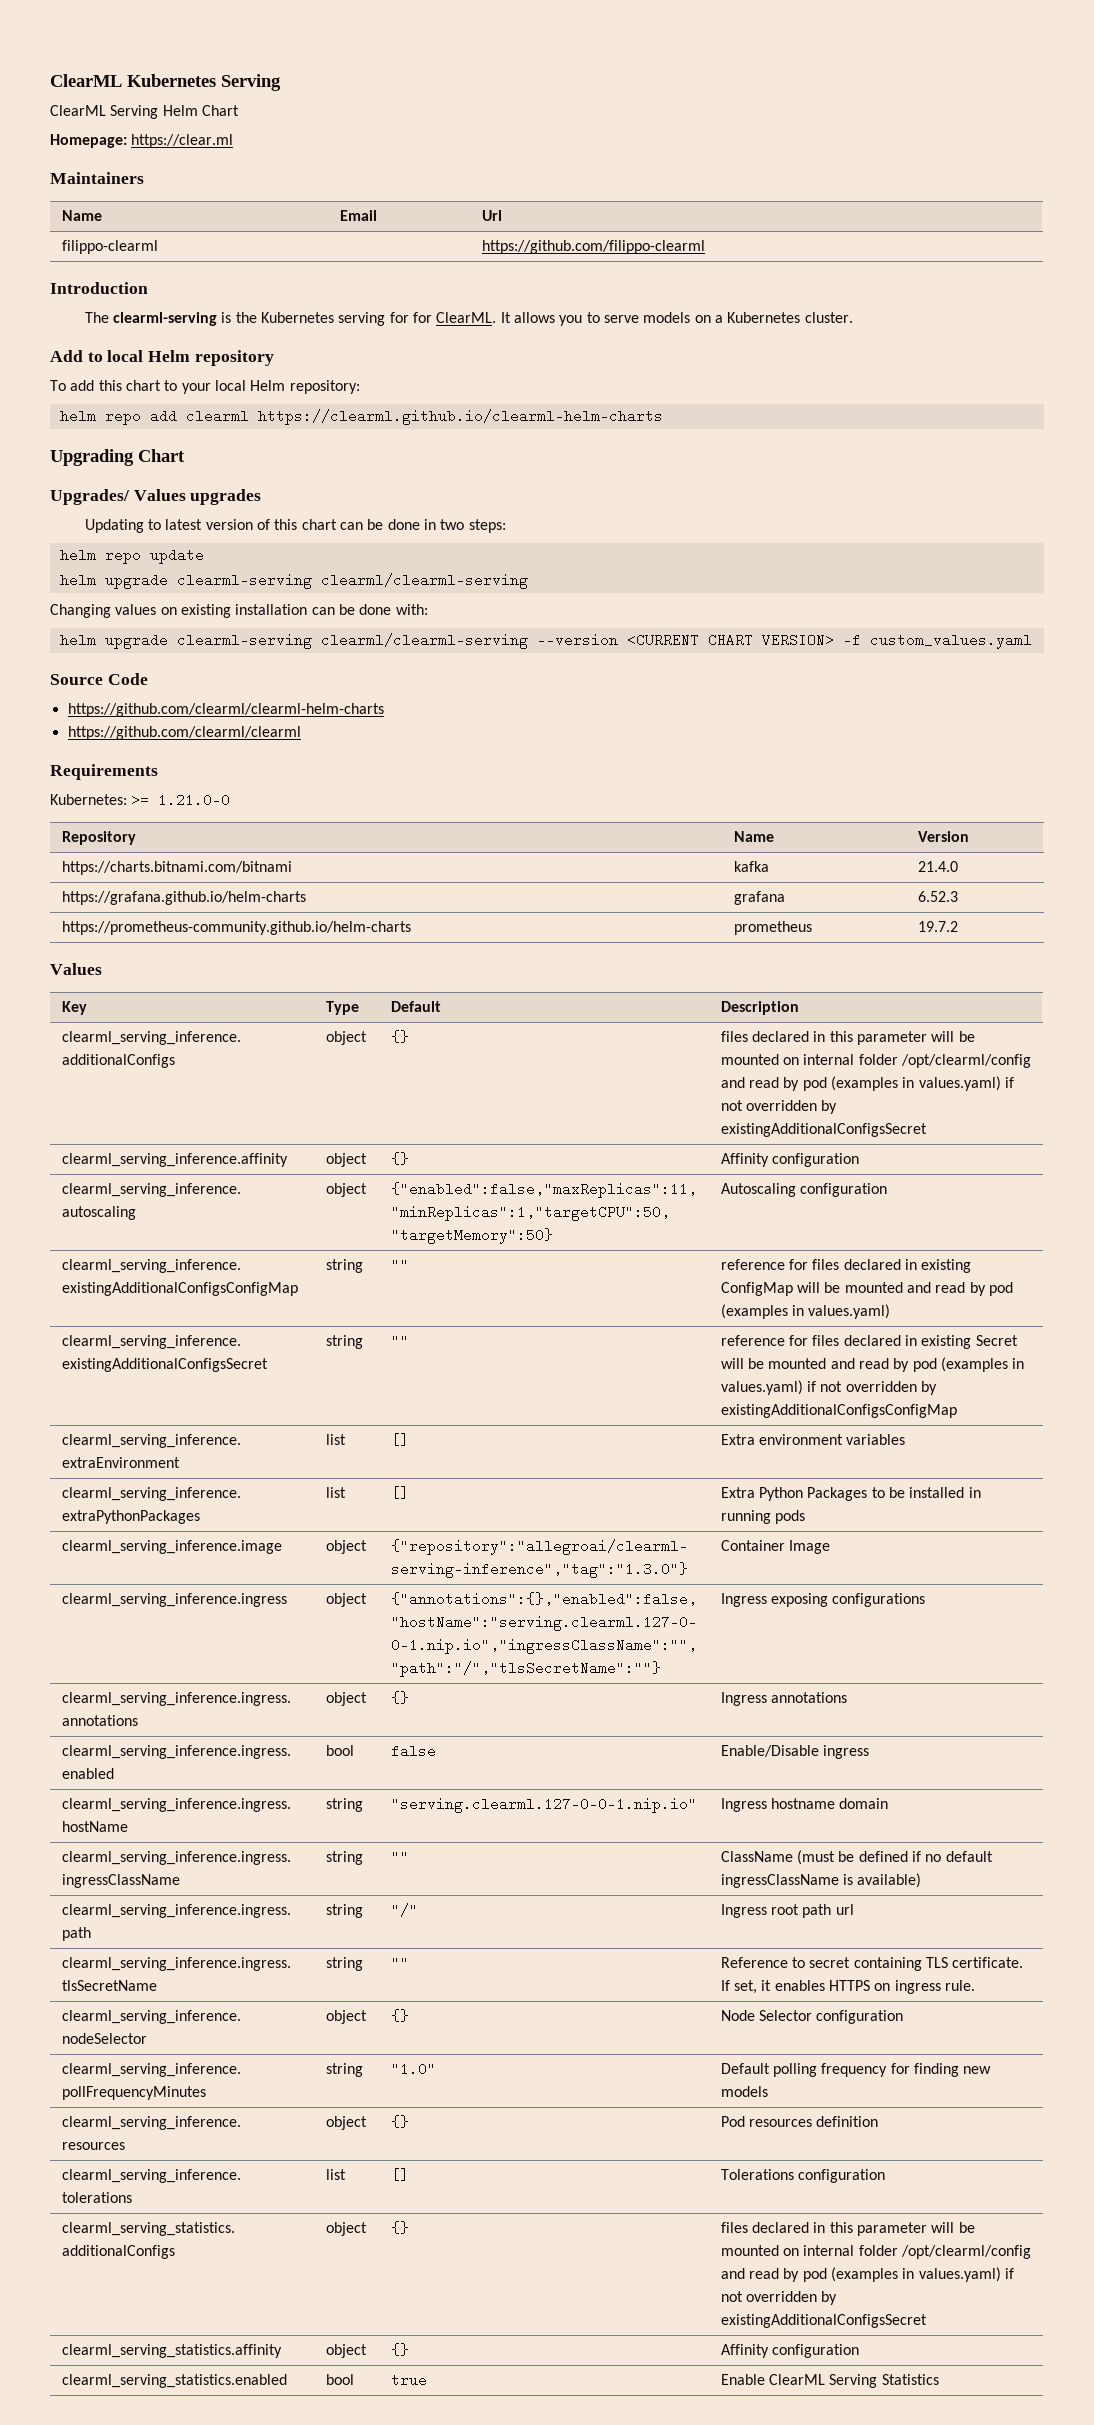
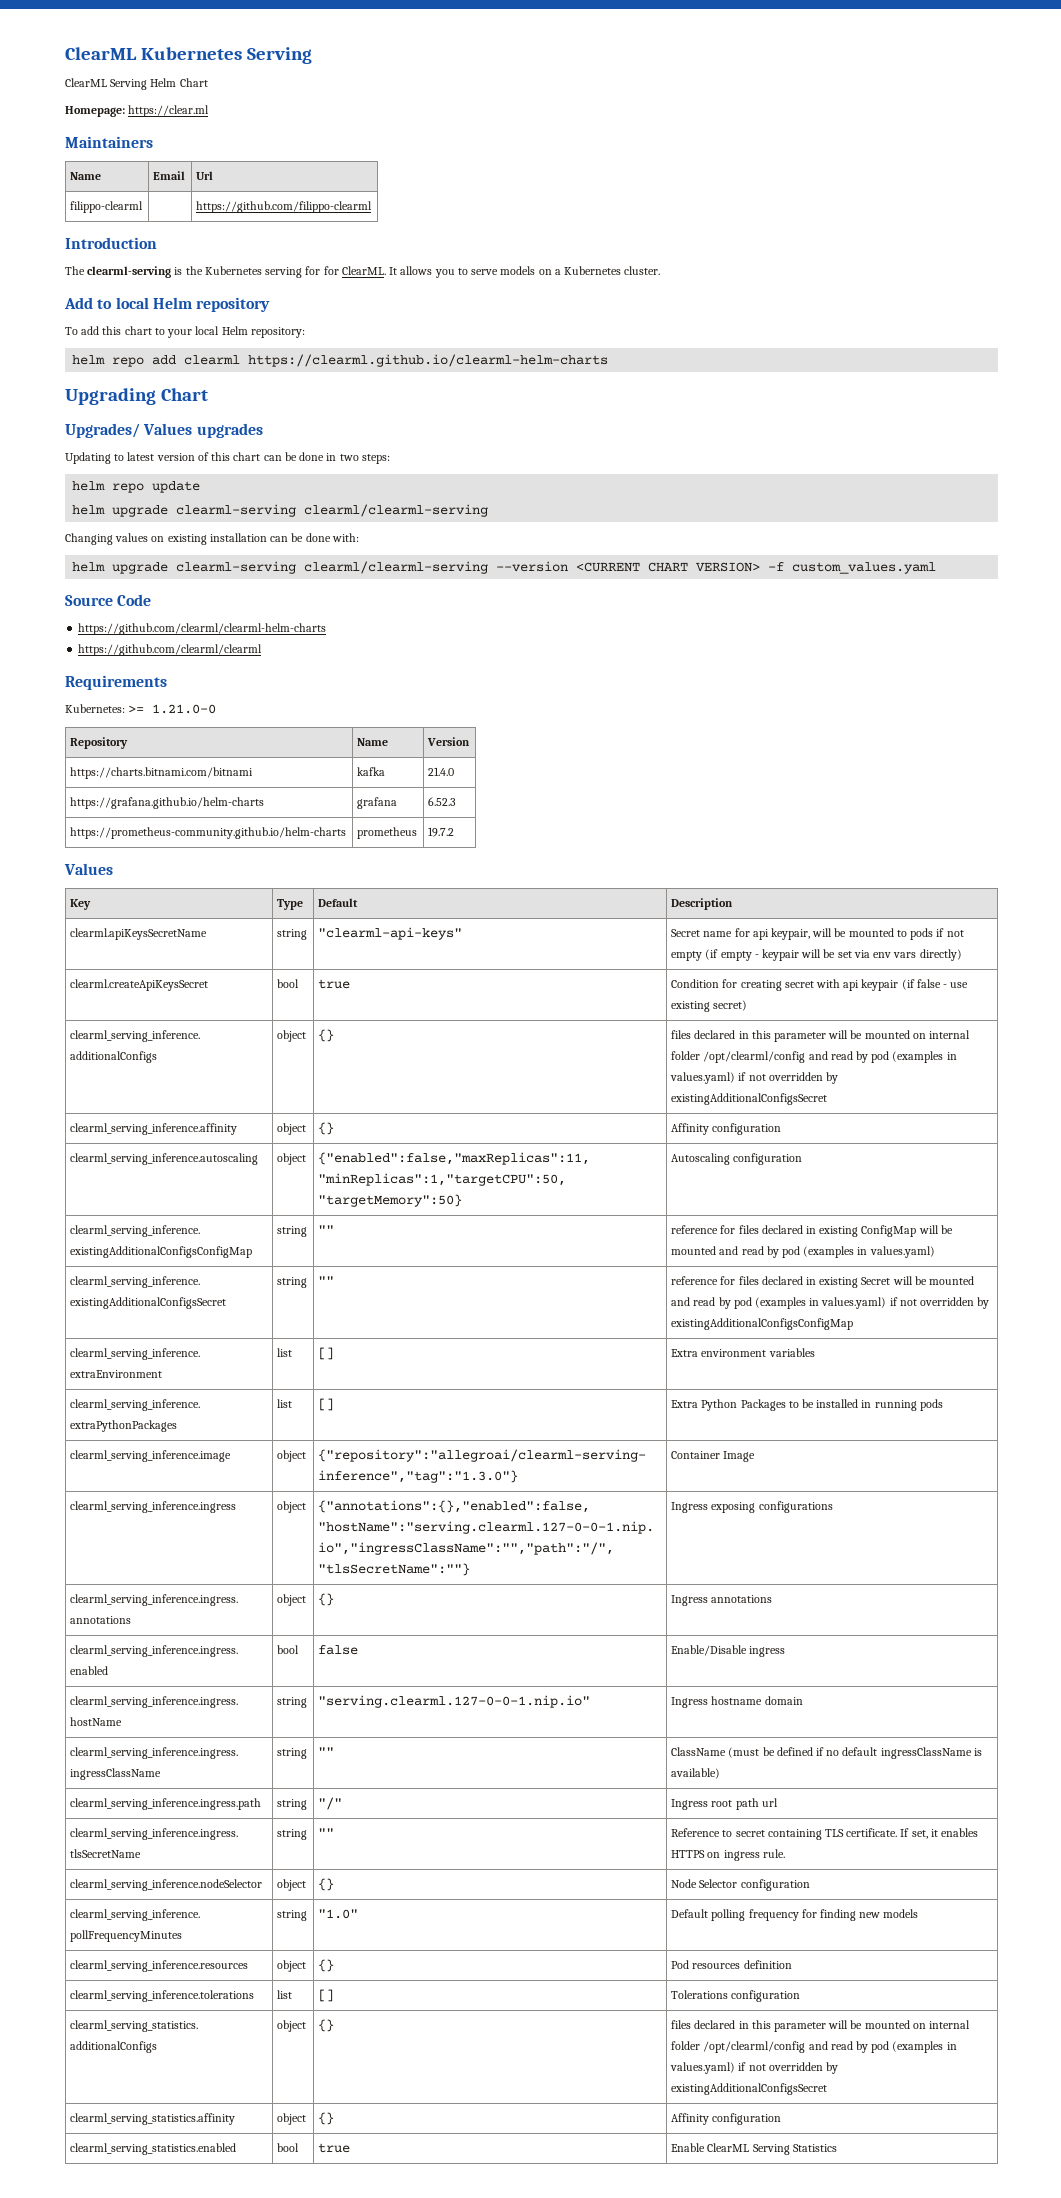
+ clearml.apiKeysSecretName | string | "clearml-api-keys" | Secret name for api keypair, will be mounted to pods if not empty (if empty - keypair will be set via env vars directly)
+ clearml.createApiKeysSecret | bool | true | Condition for creating secret with api keypair (if false - use existing secret)

